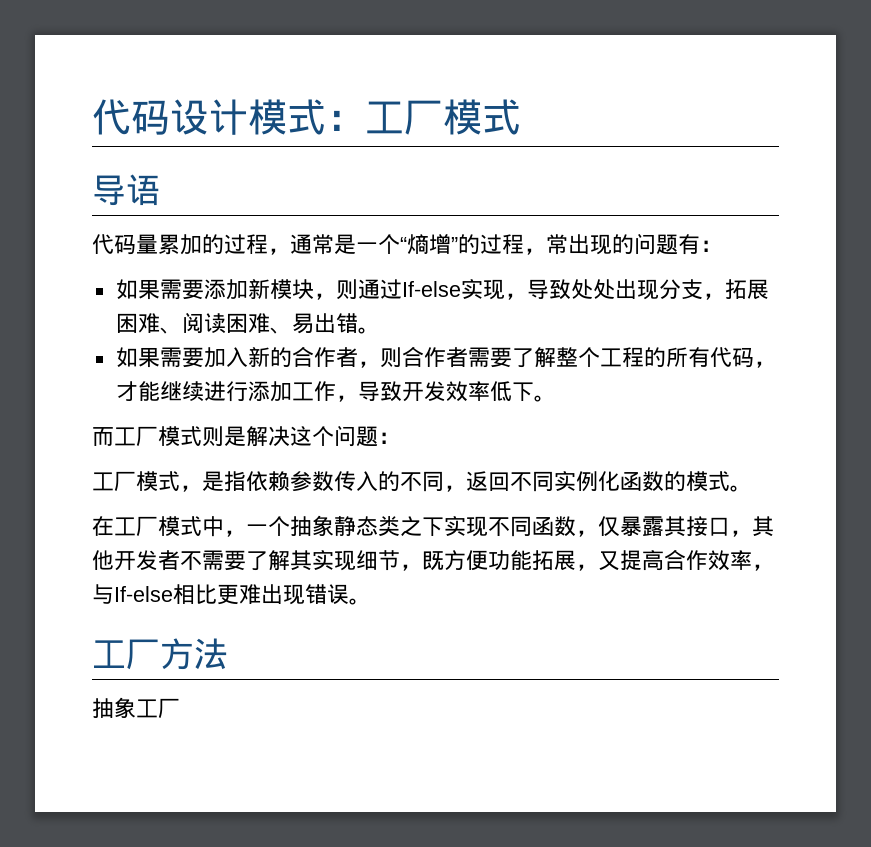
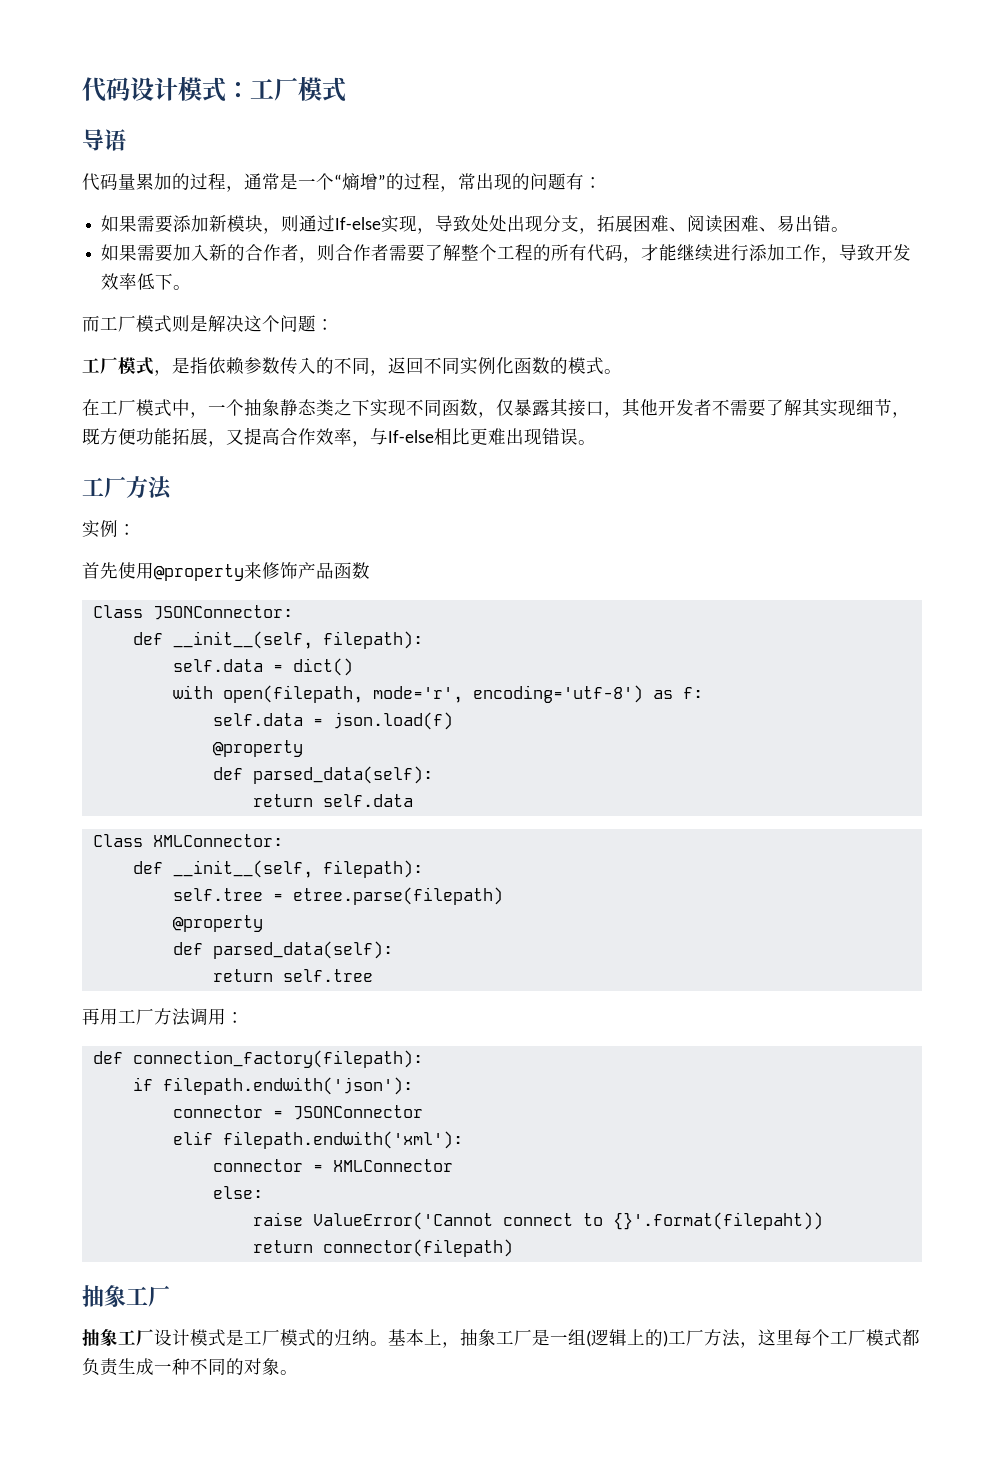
+ 实例：
+ 首先使用@property来修饰产品函数
+ Class JSONConnector:
+ def __init__(self, filepath):
+ self.data = dict()
+ with open(filepath, mode='r', encoding='utf-8') as f:
+ self.data = json.load(f)
+ @property
+ def parsed_data(self):
+ return self.data
+ Class XMLConnector:
+ def __init__(self, filepath):
+ self.tree = etree.parse(filepath)
+ @property
+ def parsed_data(self):
+ return self.tree
+ 再用工厂方法调用：
+ def connection_factory(filepath):
+ if filepath.endwith('json'):
+ connector = JSONConnector
+ elif filepath.endwith('xml'):
+ connector = XMLConnector
+ else:
+ raise ValueError('Cannot connect to {}'.format(filepaht))
+ return connector(filepath)
  抽象工厂
+ 抽象工厂设计模式是工厂模式的归纳。基本上，抽象工厂是一组(逻辑上的)工厂方法，这里每个工厂模式都负责生成一种不同的对象。

